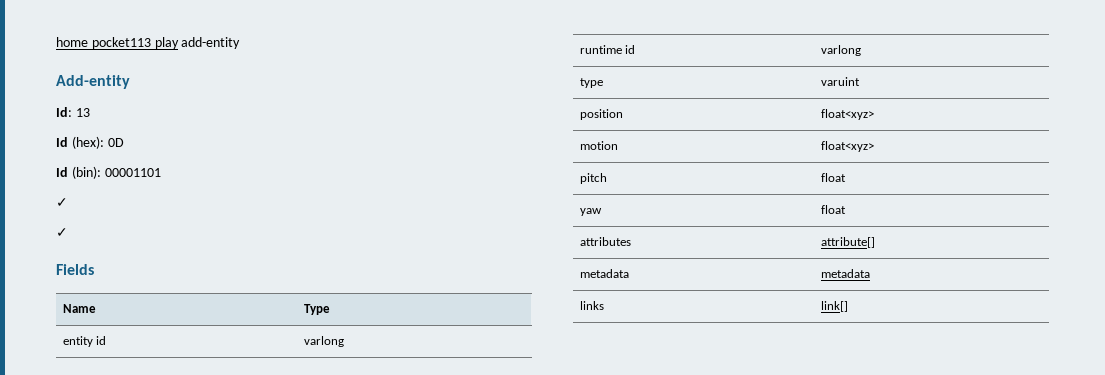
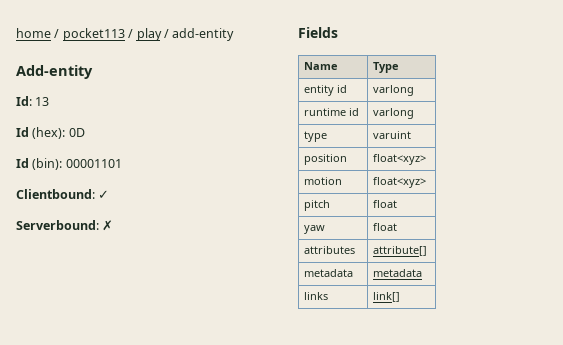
- home pocket113 play add-entity
+ home / pocket113 / play / add-entity
  Id (bin): 00001101
- ✓
- ✓
+ Clientbound: ✓
+ Serverbound: ✗

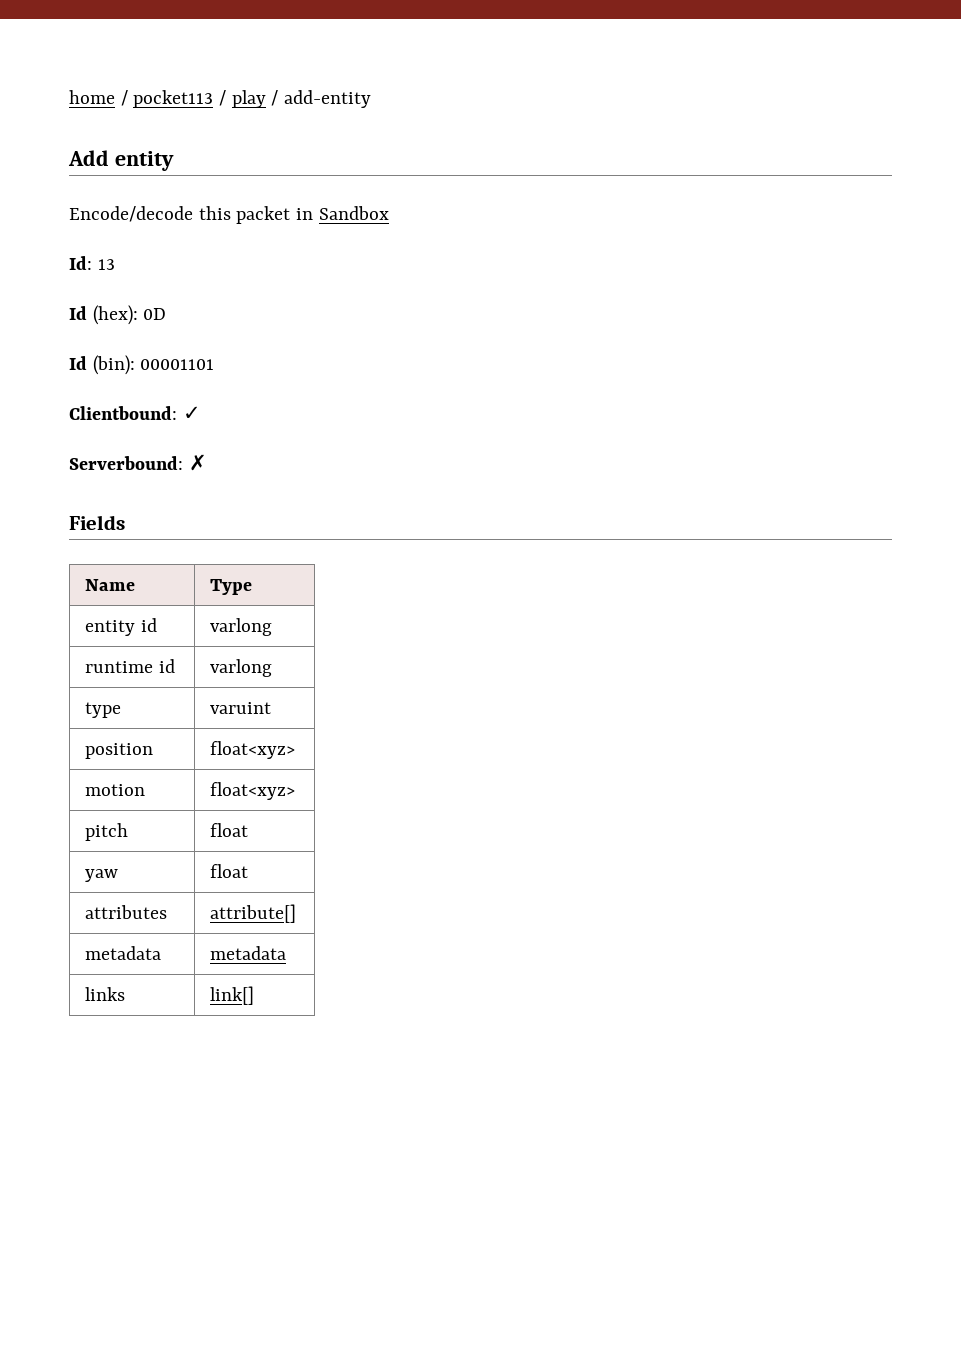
- Add-entity
+ Add entity
+ Encode/decode this packet in Sandbox

